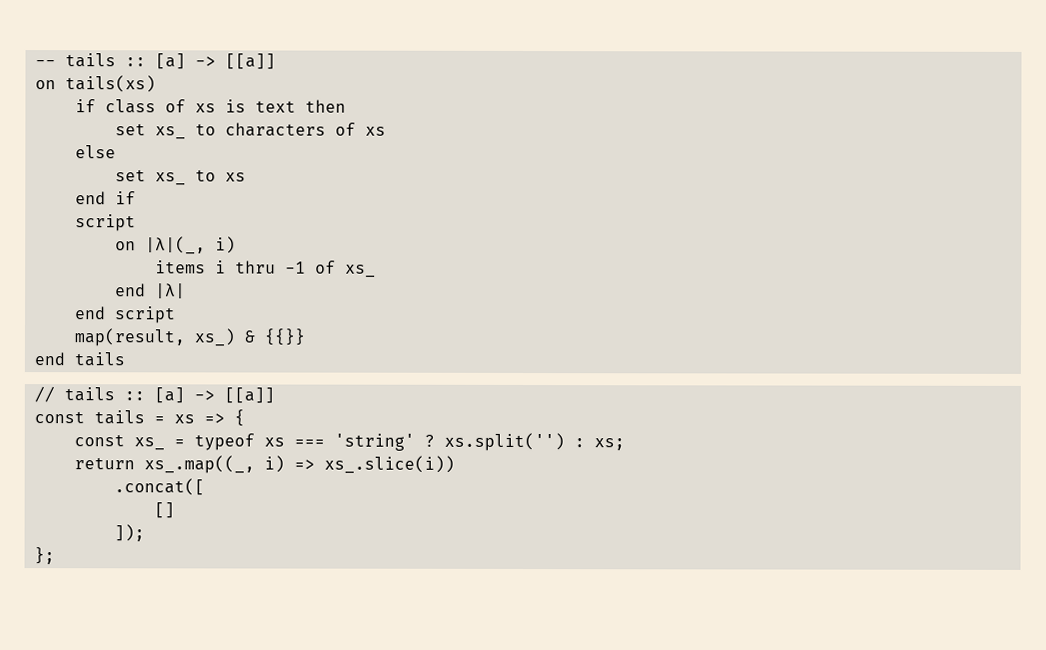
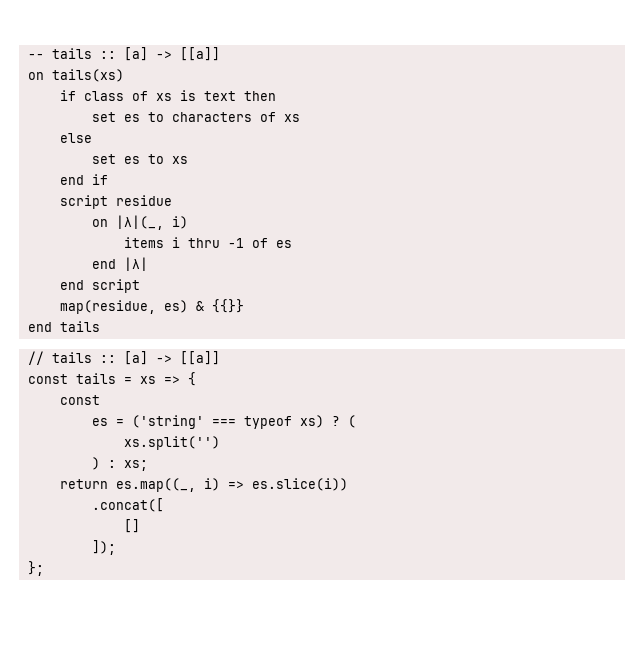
- set xs_ to characters of xs
+ set es to characters of xs
- set xs_ to xs
+ set es to xs
  end if
- script
+ script residue
- items i thru -1 of xs_
+ items i thru -1 of es
- map(result, xs_) & {{}}
+ map(residue, es) & {{}}
  const tails = xs => {
- const xs_ = typeof xs === 'string' ? xs.split('') : xs;
+ const
+ es = ('string' === typeof xs) ? (
+ xs.split('')
+ ) : xs;
- return xs_.map((_, i) => xs_.slice(i))
+ return es.map((_, i) => es.slice(i))

